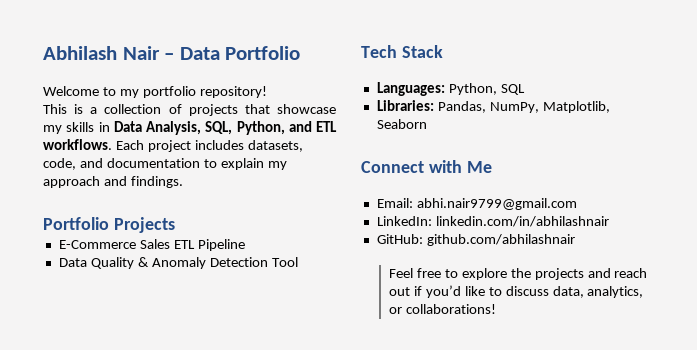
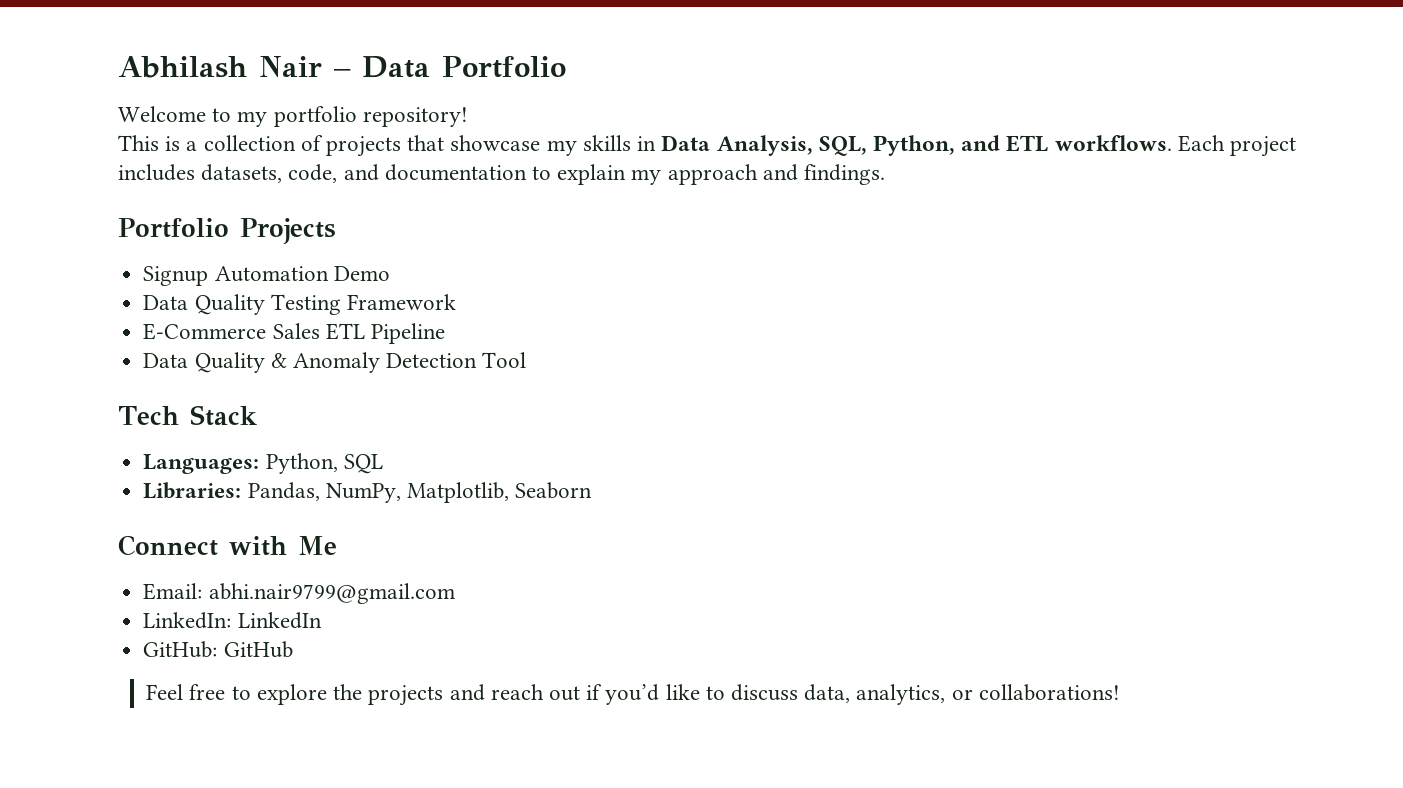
+ Signup Automation Demo
+ Data Quality Testing Framework
- LinkedIn: linkedin.com/in/abhilashnair
+ LinkedIn: LinkedIn
- GitHub: github.com/abhilashnair
+ GitHub: GitHub

